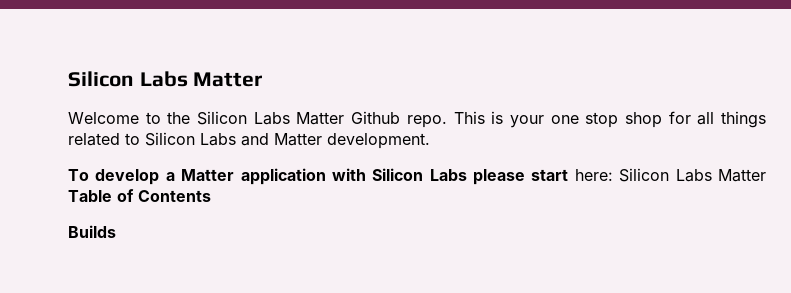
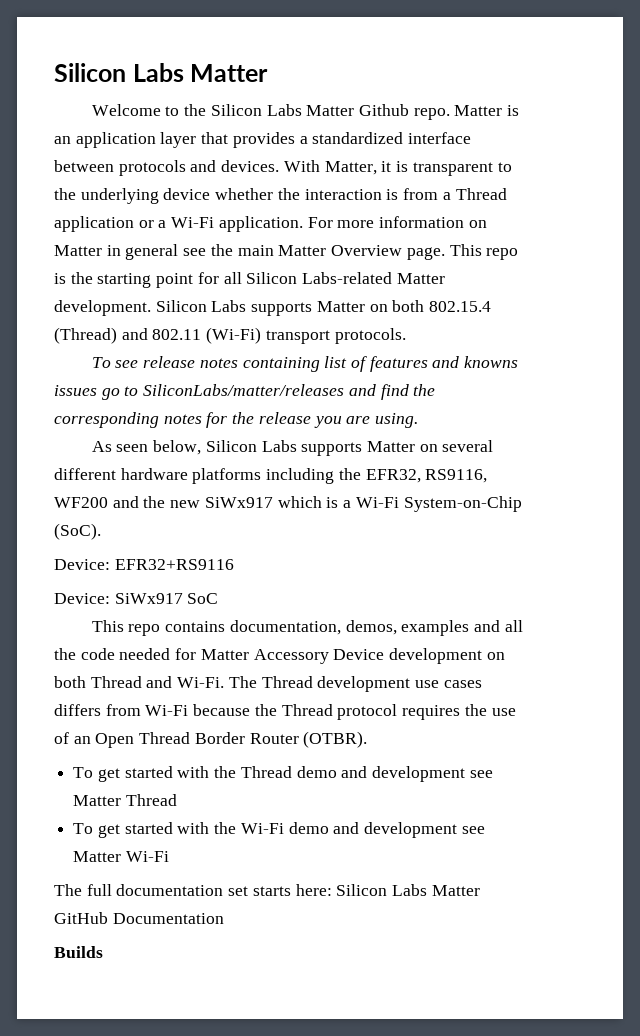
- This is your one stop shop for all things related to Silicon Labs and Matter development.
- To develop a Matter application with Silicon Labs please start here: Silicon Labs Matter Table of Contents
+ Matter is an application layer that provides a standardized interface between protocols and devices. With Matter, it is transparent to the underlying device whether the interaction is from a Thread application or a Wi-Fi application. For more information on Matter in general see the main Matter Overview page. This repo is the starting point for all Silicon Labs-related Matter development. Silicon Labs supports Matter on both 802.15.4 (Thread) and 802.11 (Wi-Fi) transport protocols.
+ To see release notes containing list of features and knowns issues go to SiliconLabs/matter/releases and find the corresponding notes for the release you are using.
+ As seen below, Silicon Labs supports Matter on several different hardware platforms including the EFR32, RS9116, WF200 and the new SiWx917 which is a Wi-Fi System-on-Chip (SoC).
+ Device: EFR32+RS9116
+ Device: SiWx917 SoC
+ This repo contains documentation, demos, examples and all the code needed for Matter Accessory Device development on both Thread and Wi-Fi. The Thread development use cases differs from Wi-Fi because the Thread protocol requires the use of an Open Thread Border Router (OTBR).
+ To get started with the Thread demo and development see Matter Thread
+ To get started with the Wi-Fi demo and development see Matter Wi-Fi
+ The full documentation set starts here: Silicon Labs Matter GitHub Documentation

